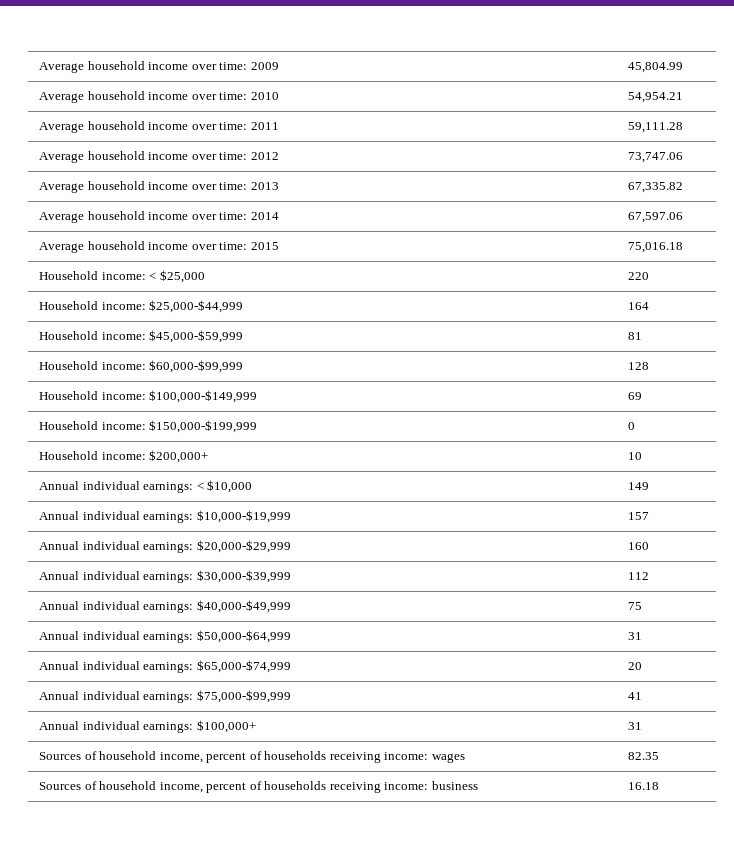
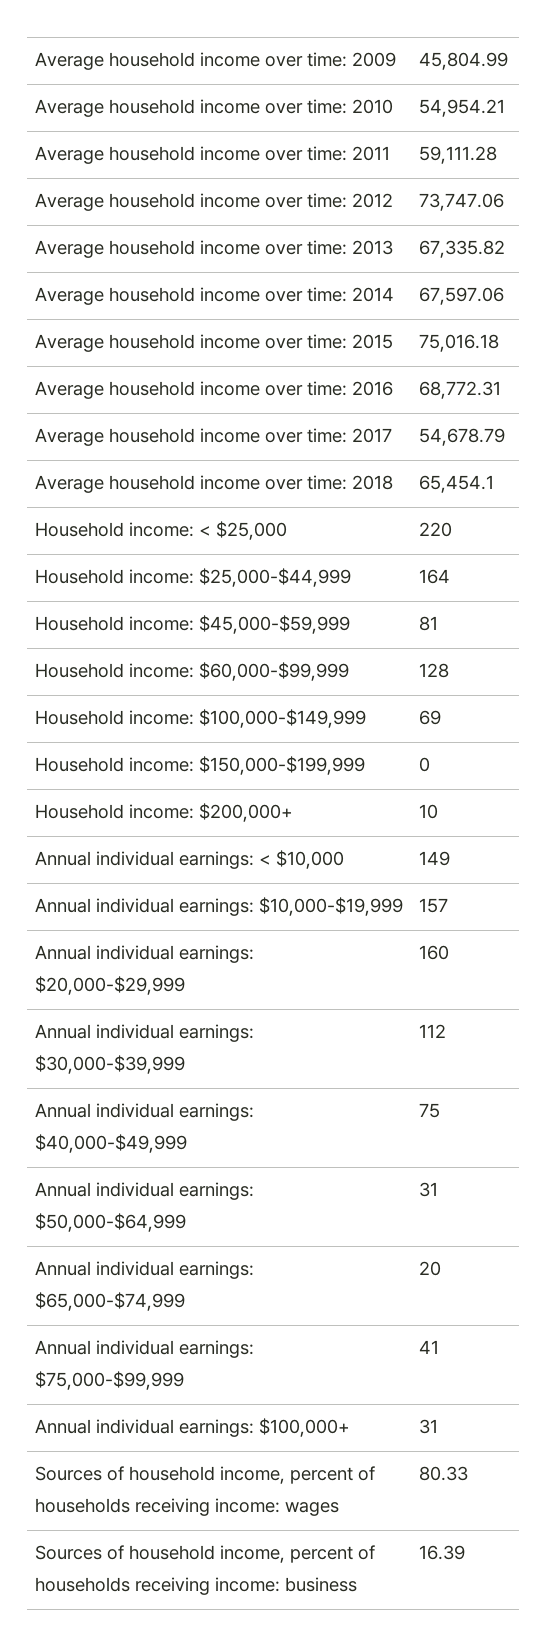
+ Average household income over time: 2016 | 68,772.31
+ Average household income over time: 2017 | 54,678.79
+ Average household income over time: 2018 | 65,454.1
- Sources of household income, percent of households receiving income: wages | 82.35
+ Sources of household income, percent of households receiving income: wages | 80.33
- Sources of household income, percent of households receiving income: business | 16.18
+ Sources of household income, percent of households receiving income: business | 16.39

